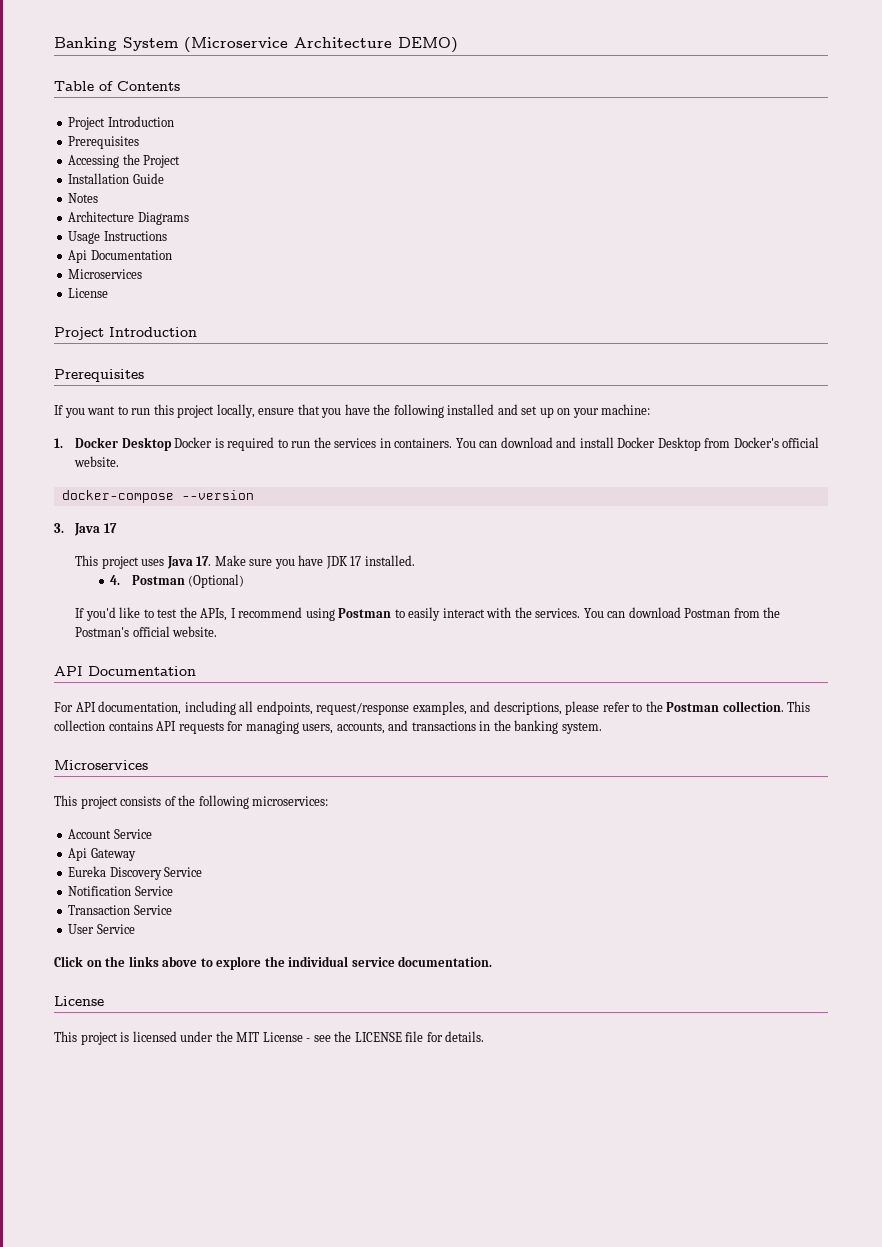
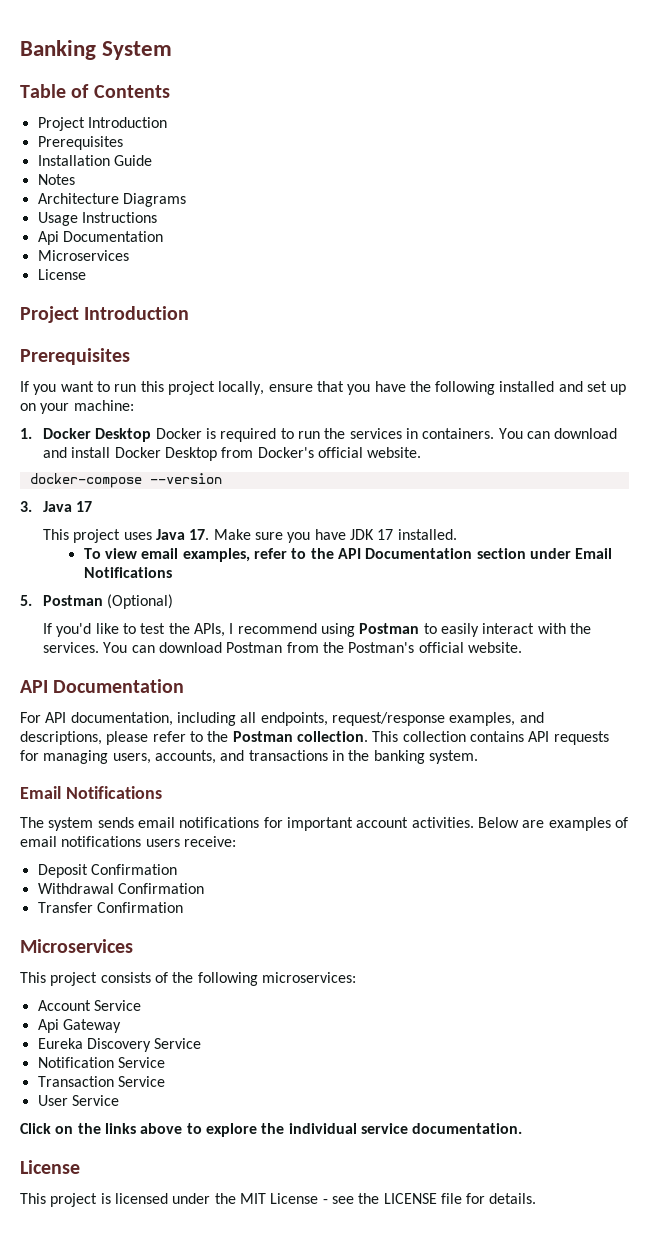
- Banking System (Microservice Architecture DEMO)
+ Banking System
- Accessing the Project
- 4. Postman (Optional)
+ To view email examples, refer to the API Documentation section under Email Notifications
+ 5. Postman (Optional)
  This collection contains API requests for managing users, accounts, and transactions in the banking system.
+ Email Notifications
+ The system sends email notifications for important account activities. Below are examples of email notifications users receive:
+ Deposit Confirmation
+ Withdrawal Confirmation
+ Transfer Confirmation

